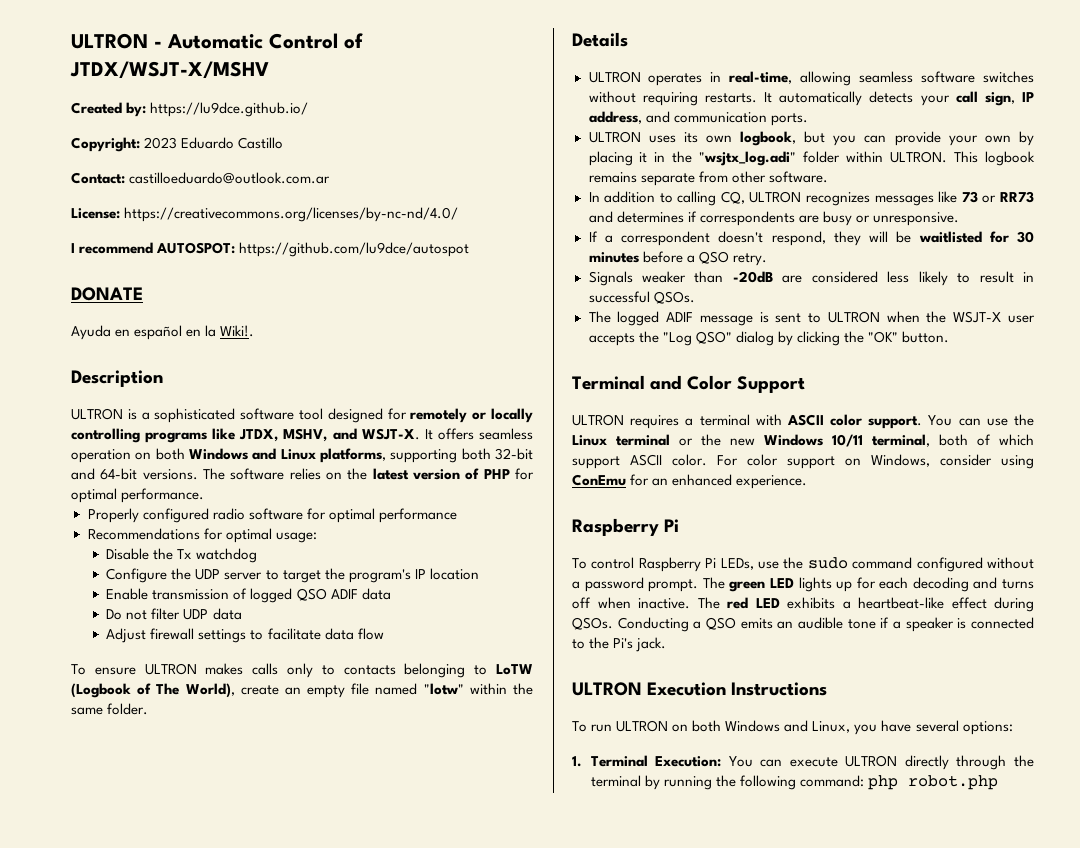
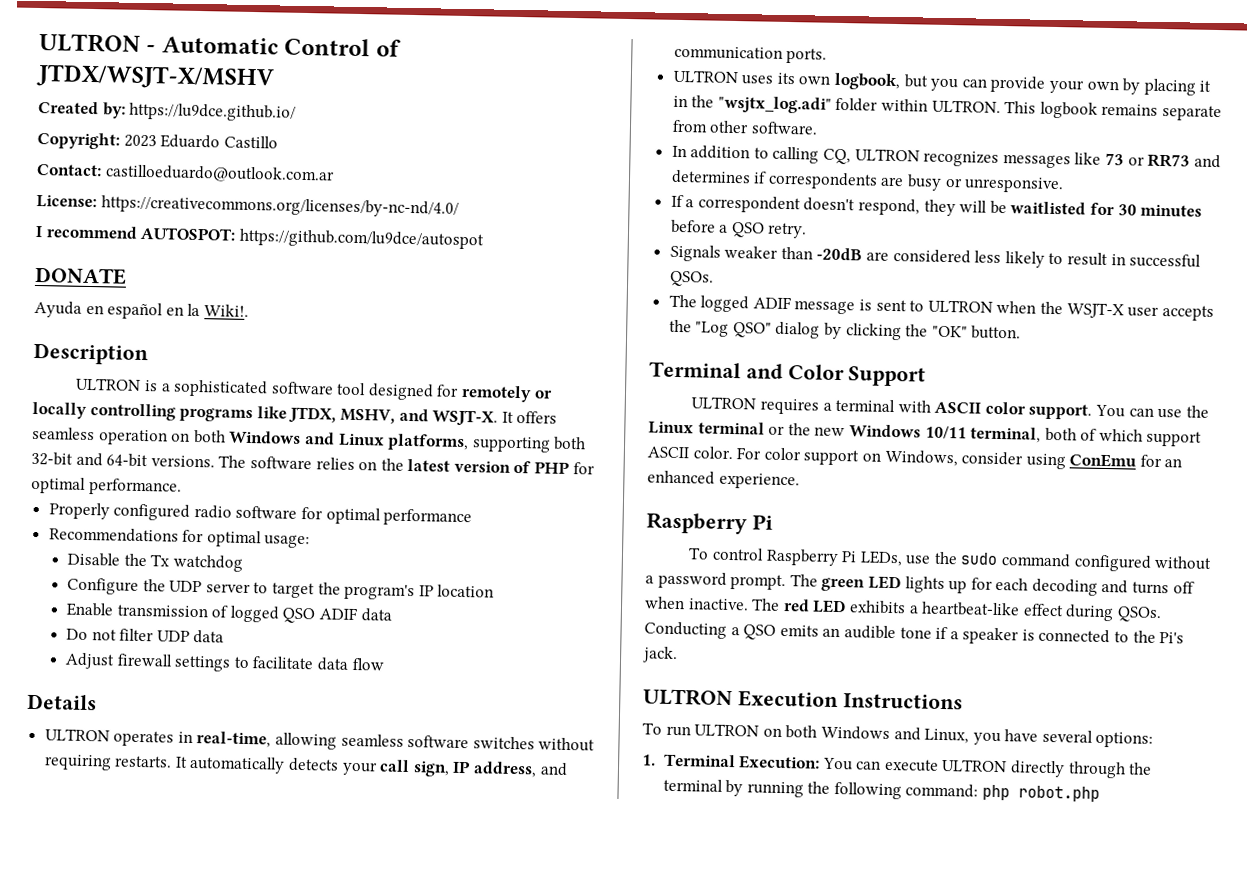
- To ensure ULTRON makes calls only to contacts belonging to LoTW (Logbook of The World), create an empty file named "lotw" within the same folder.

